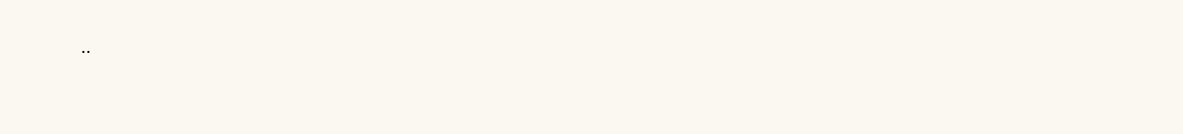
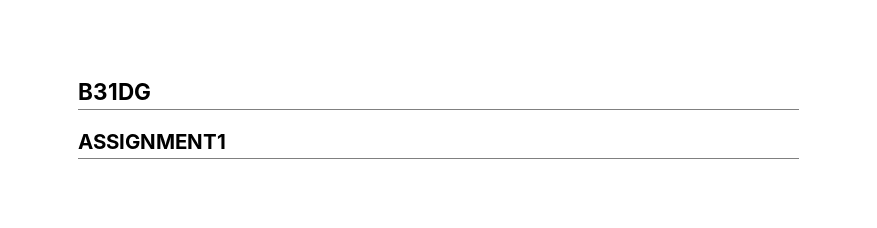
- ..
+ B31DG
+ ASSIGNMENT1

